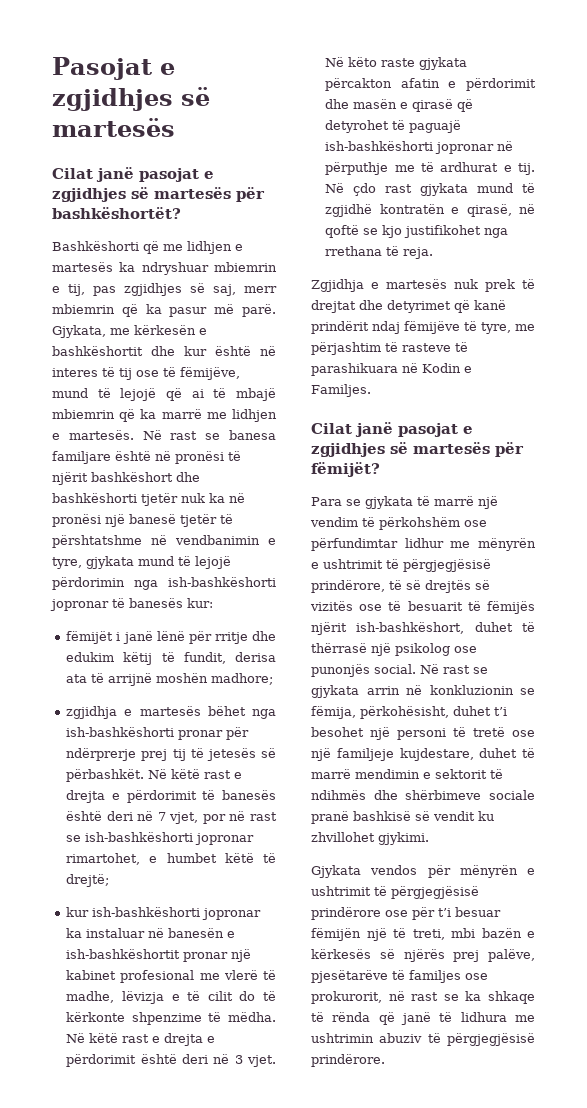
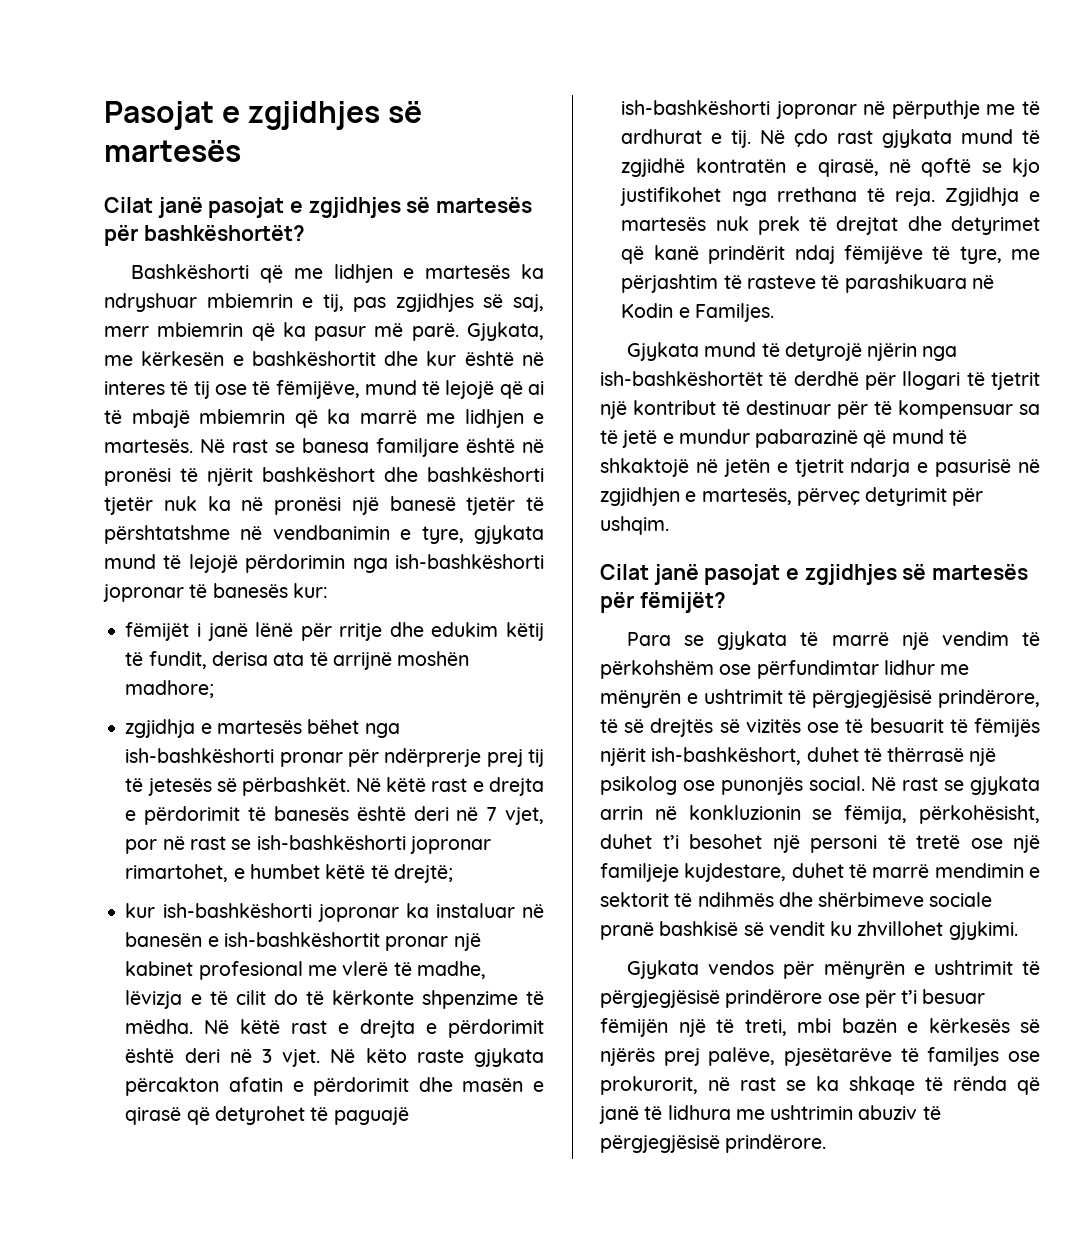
- Në çdo rast gjykata mund të zgjidhë kontratën e qirasë, në qoftë se kjo justifikohet nga rrethana të reja.
- Zgjidhja e martesës nuk prek të drejtat dhe detyrimet që kanë prindërit ndaj fëmijëve të tyre, me përjashtim të rasteve të parashikuara në Kodin e Familjes.
+ Në çdo rast gjykata mund të zgjidhë kontratën e qirasë, në qoftë se kjo justifikohet nga rrethana të reja. Zgjidhja e martesës nuk prek të drejtat dhe detyrimet që kanë prindërit ndaj fëmijëve të tyre, me përjashtim të rasteve të parashikuara në Kodin e Familjes.
+ Gjykata mund të detyrojë njërin nga ish-bashkëshortët të derdhë për llogari të tjetrit një kontribut të destinuar për të kompensuar sa të jetë e mundur pabarazinë që mund të shkaktojë në jetën e tjetrit ndarja e pasurisë në zgjidhjen e martesës, përveç detyrimit për ushqim.

